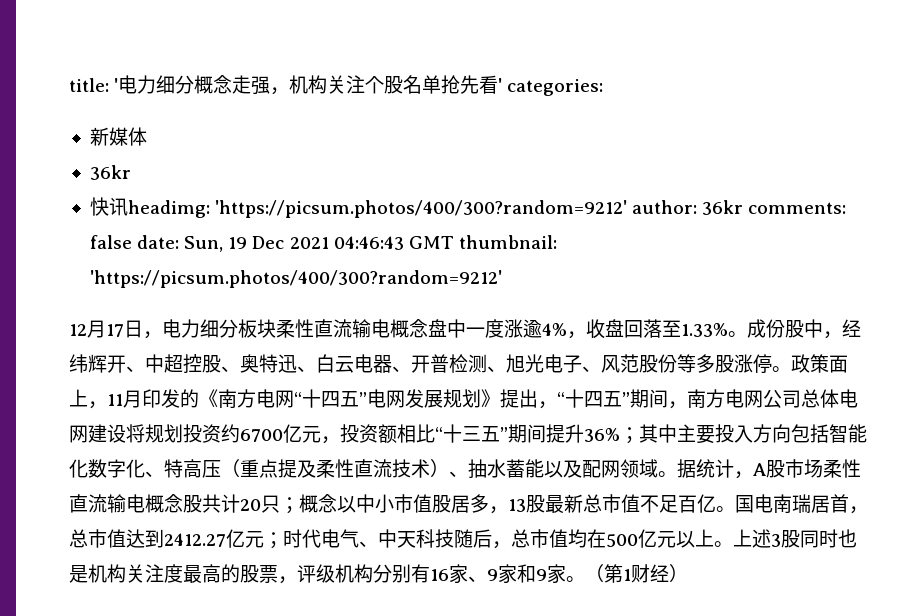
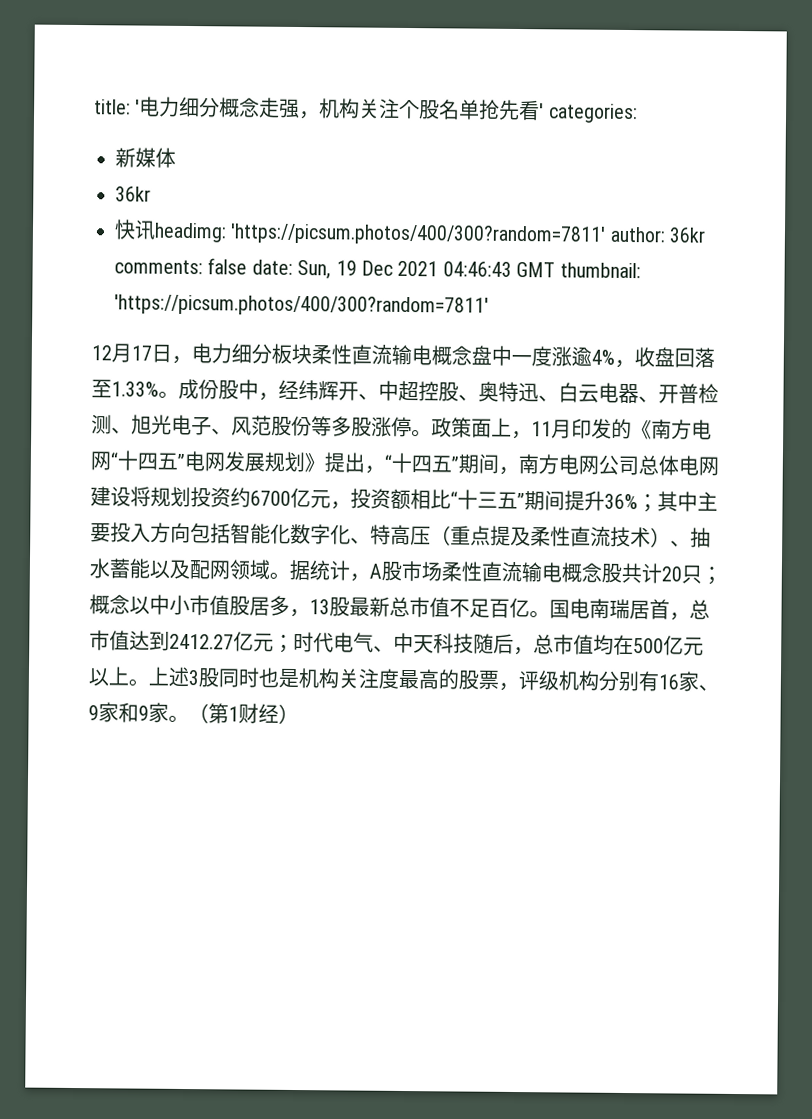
- 快讯headimg: 'https://picsum.photos/400/300?random=9212' author: 36kr comments: false date: Sun, 19 Dec 2021 04:46:43 GMT thumbnail: 'https://picsum.photos/400/300?random=9212'
+ 快讯headimg: 'https://picsum.photos/400/300?random=7811' author: 36kr comments: false date: Sun, 19 Dec 2021 04:46:43 GMT thumbnail: 'https://picsum.photos/400/300?random=7811'

